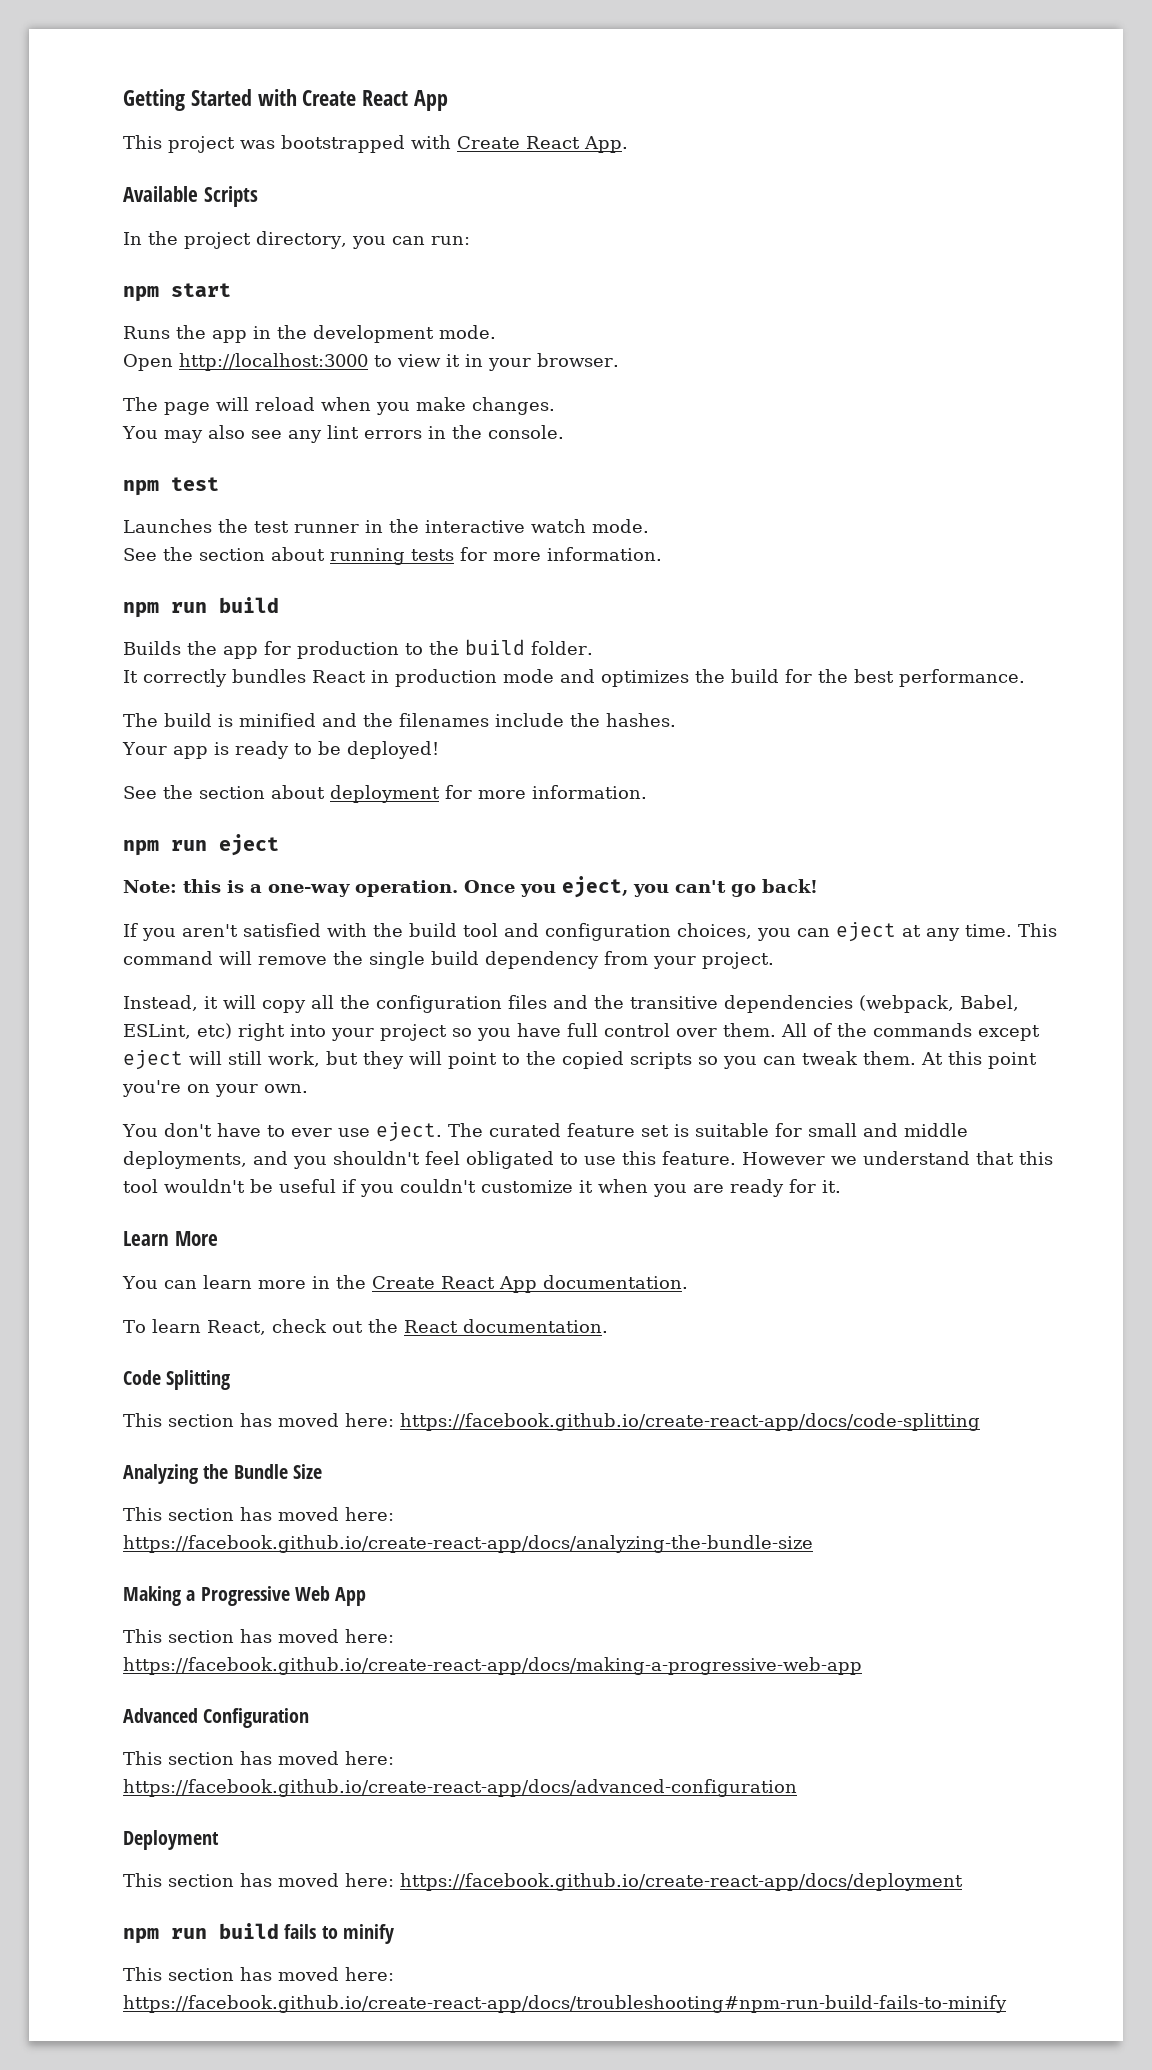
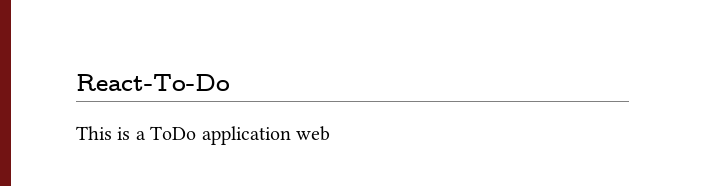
- Getting Started with Create React App
- This project was bootstrapped with Create React App.
- Available Scripts
- In the project directory, you can run:
- npm start
- Runs the app in the development mode.
- Open http://localhost:3000 to view it in your browser.
- The page will reload when you make changes.
- You may also see any lint errors in the console.
- npm test
- Launches the test runner in the interactive watch mode.
- See the section about running tests for more information.
- npm run build
- Builds the app for production to the build folder.
- It correctly bundles React in production mode and optimizes the build for the best performance.
- The build is minified and the filenames include the hashes.
- Your app is ready to be deployed!
- See the section about deployment for more information.
- npm run eject
- Note: this is a one-way operation. Once you eject, you can't go back!
- If you aren't satisfied with the build tool and configuration choices, you can eject at any time. This command will remove the single build dependency from your project.
- Instead, it will copy all the configuration files and the transitive dependencies (webpack, Babel, ESLint, etc) right into your project so you have full control over them. All of the commands except eject will still work, but they will point to the copied scripts so you can tweak them. At this point you're on your own.
- You don't have to ever use eject. The curated feature set is suitable for small and middle deployments, and you shouldn't feel obligated to use this feature. However we understand that this tool wouldn't be useful if you couldn't customize it when you are ready for it.
- Learn More
- You can learn more in the Create React App documentation.
- To learn React, check out the React documentation.
- Code Splitting
- This section has moved here: https://facebook.github.io/create-react-app/docs/code-splitting
- Analyzing the Bundle Size
- This section has moved here: https://facebook.github.io/create-react-app/docs/analyzing-the-bundle-size
- Making a Progressive Web App
- This section has moved here: https://facebook.github.io/create-react-app/docs/making-a-progressive-web-app
- Advanced Configuration
- This section has moved here: https://facebook.github.io/create-react-app/docs/advanced-configuration
- Deployment
- This section has moved here: https://facebook.github.io/create-react-app/docs/deployment
- npm run build fails to minify
- This section has moved here: https://facebook.github.io/create-react-app/docs/troubleshooting#npm-run-build-fails-to-minify
+ React-To-Do
+ This is a ToDo application web

